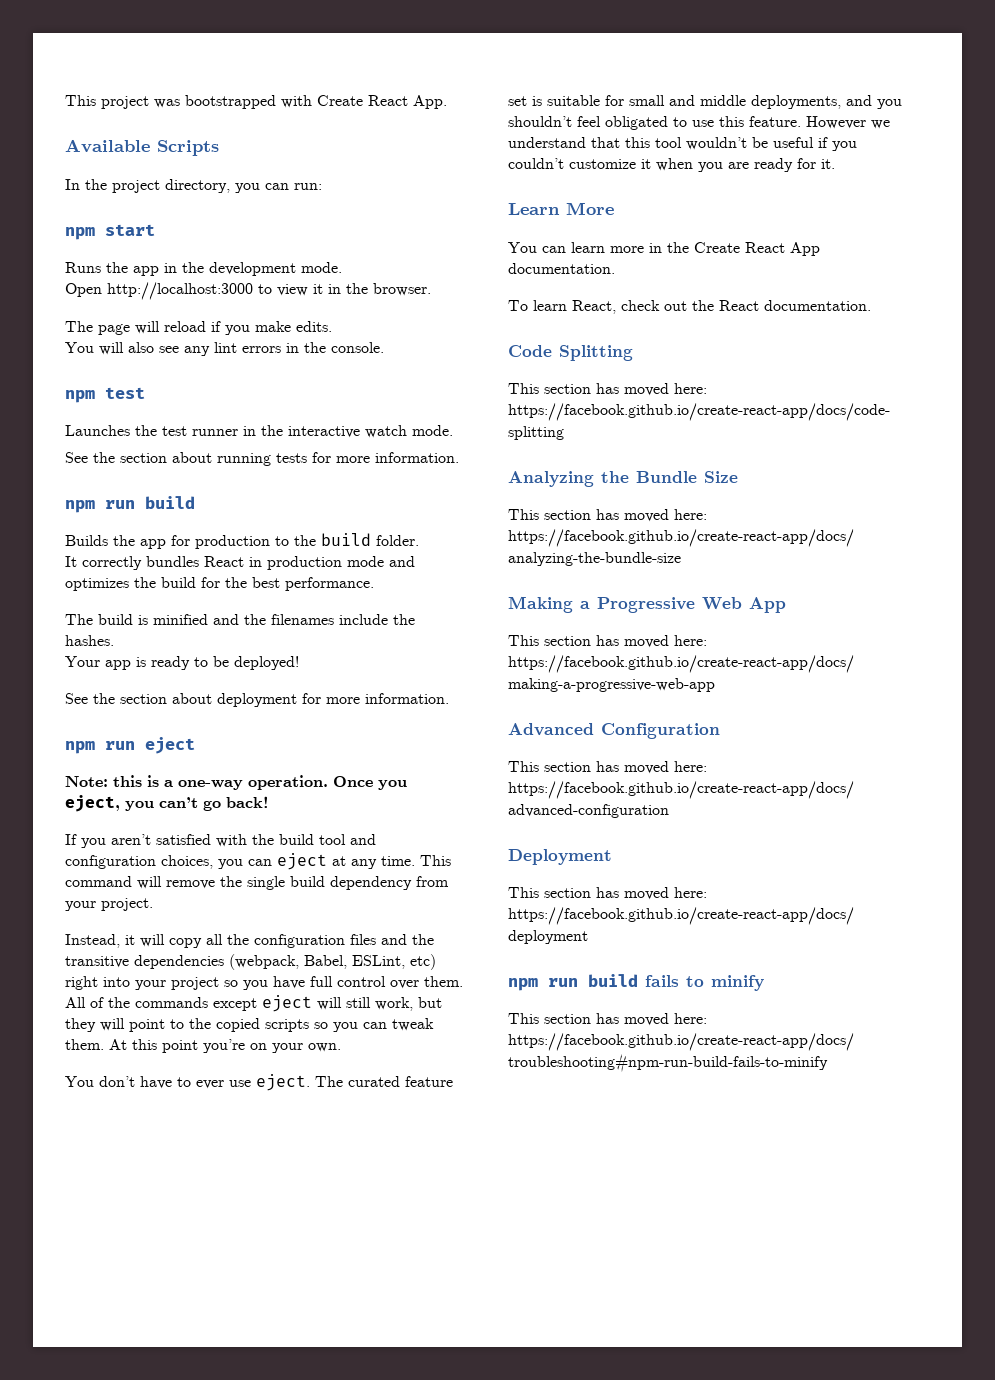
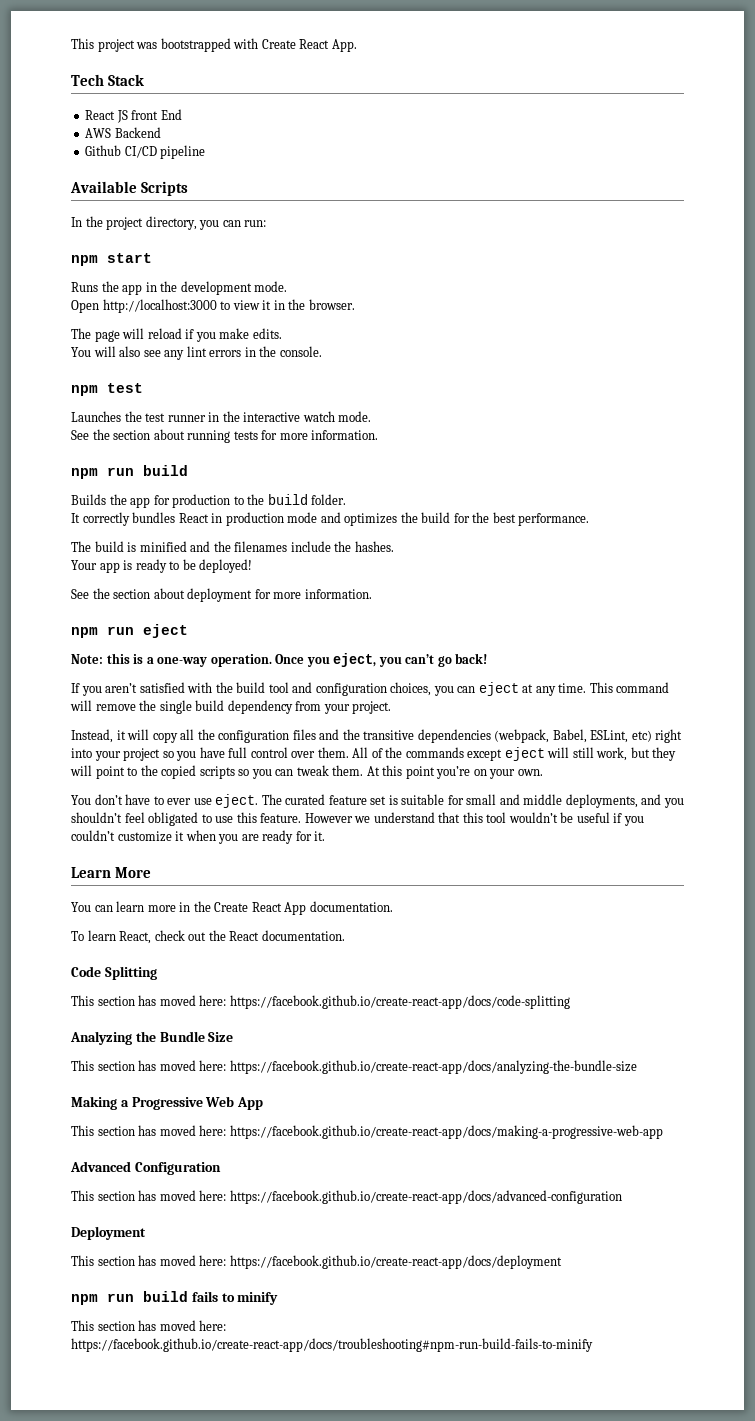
+ Tech Stack
+ React JS front End
+ AWS Backend
+ Github CI/CD pipeline

